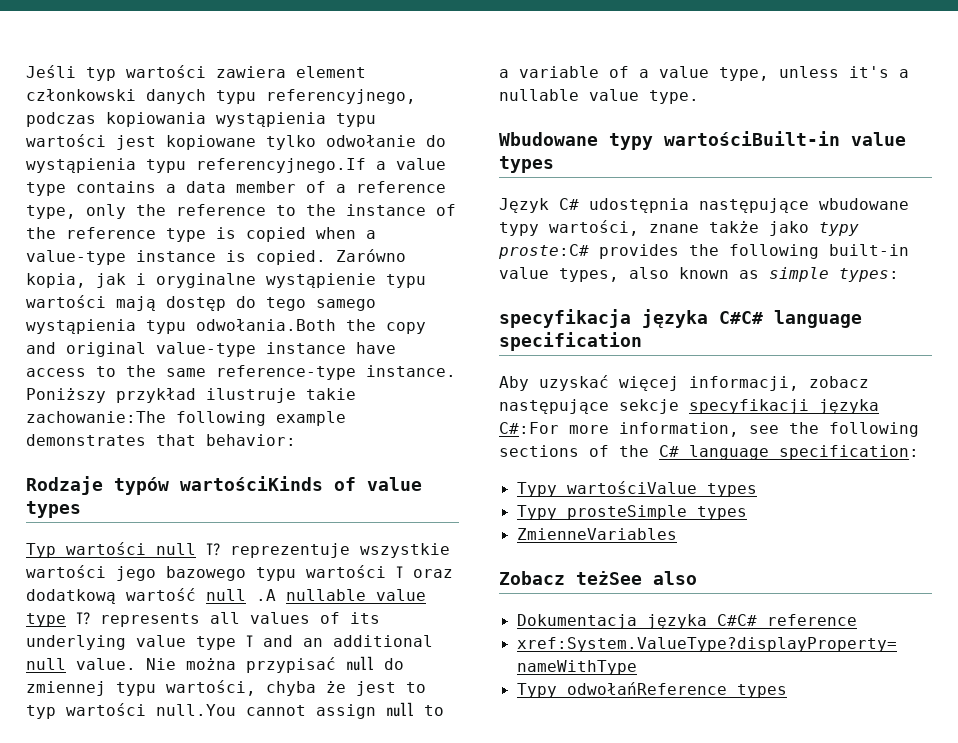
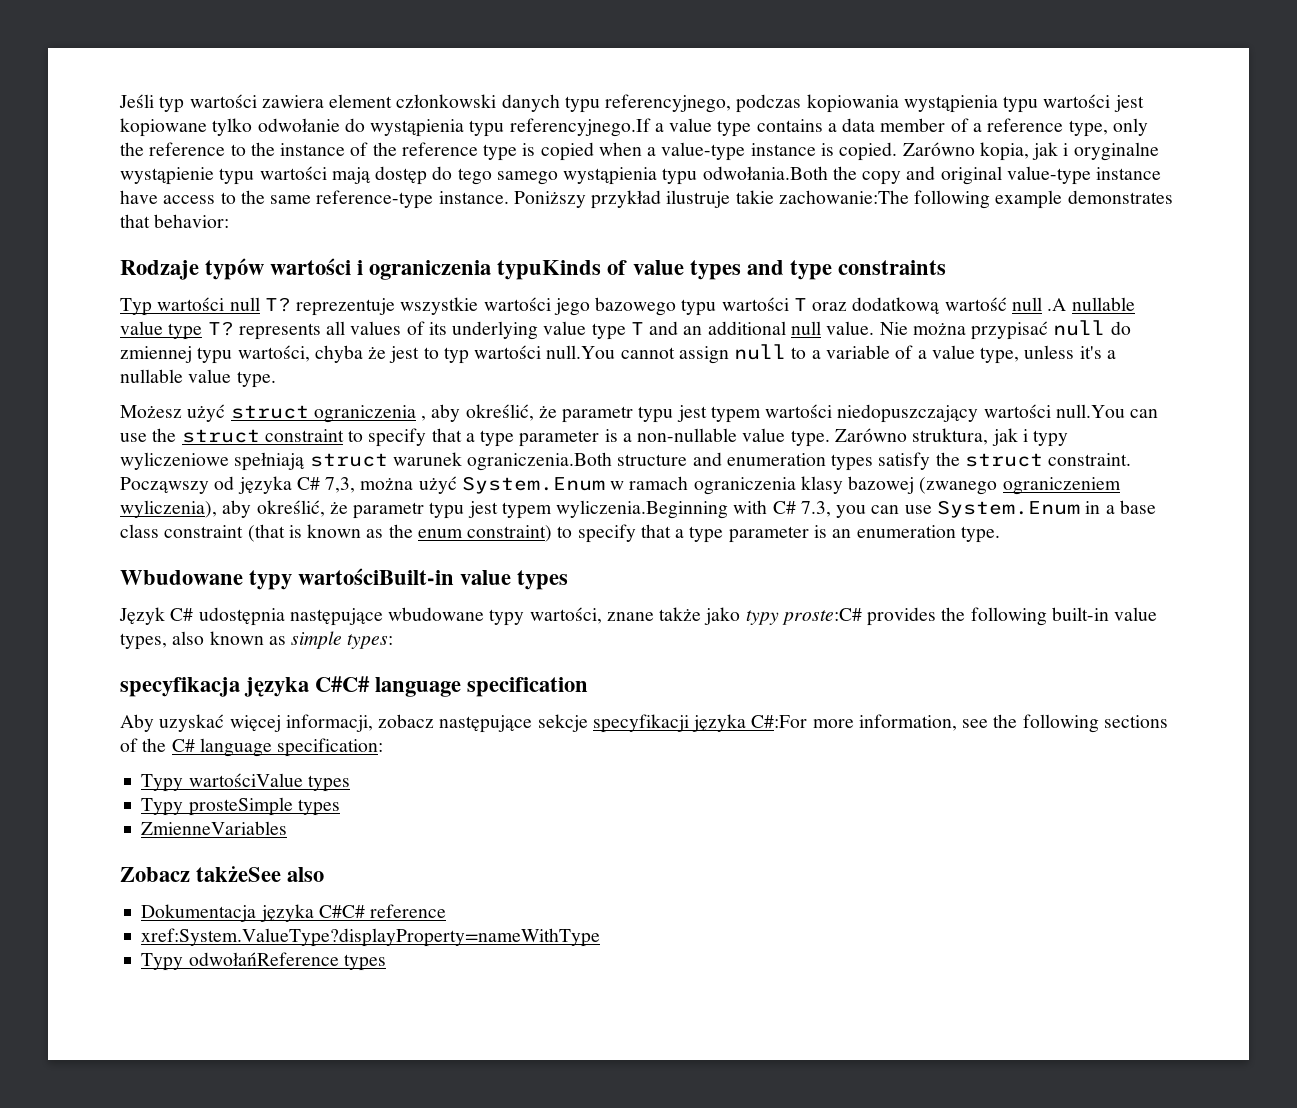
- Rodzaje typów wartościKinds of value types
+ Rodzaje typów wartości i ograniczenia typuKinds of value types and type constraints
+ Możesz użyć struct ograniczenia , aby określić, że parametr typu jest typem wartości niedopuszczający wartości null.You can use the struct constraint to specify that a type parameter is a non-nullable value type. Zarówno struktura, jak i typy wyliczeniowe spełniają struct warunek ograniczenia.Both structure and enumeration types satisfy the struct constraint. Począwszy od języka C# 7,3, można użyć System.Enum w ramach ograniczenia klasy bazowej (zwanego ograniczeniem wyliczenia), aby określić, że parametr typu jest typem wyliczenia.Beginning with C# 7.3, you can use System.Enum in a base class constraint (that is known as the enum constraint) to specify that a type parameter is an enumeration type.
- Zobacz teżSee also
+ Zobacz takżeSee also

